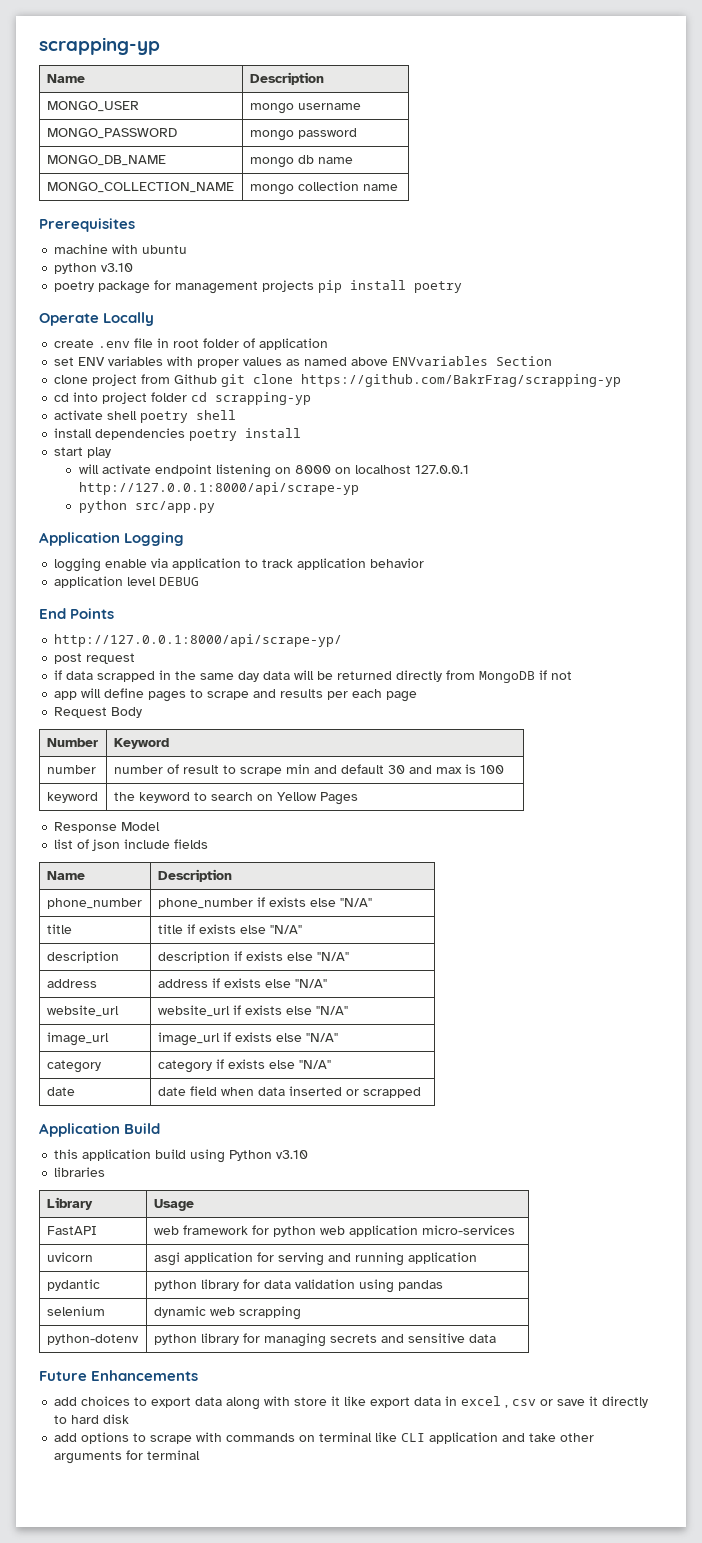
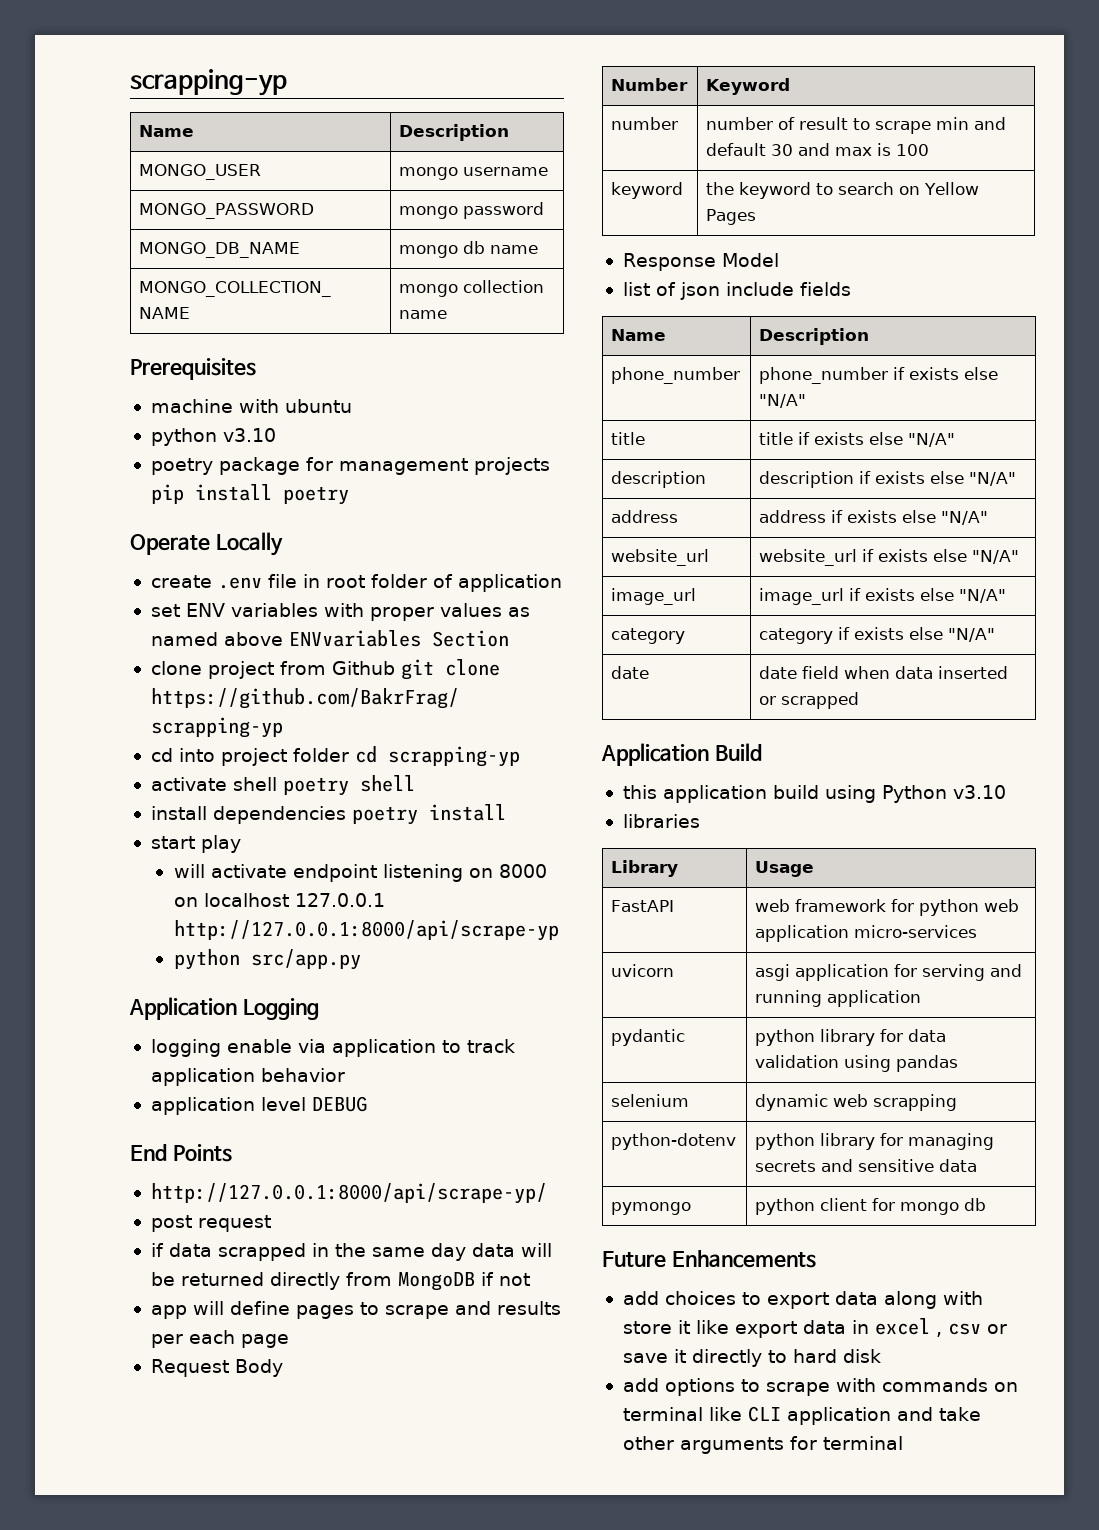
+ pymongo | python client for mongo db

